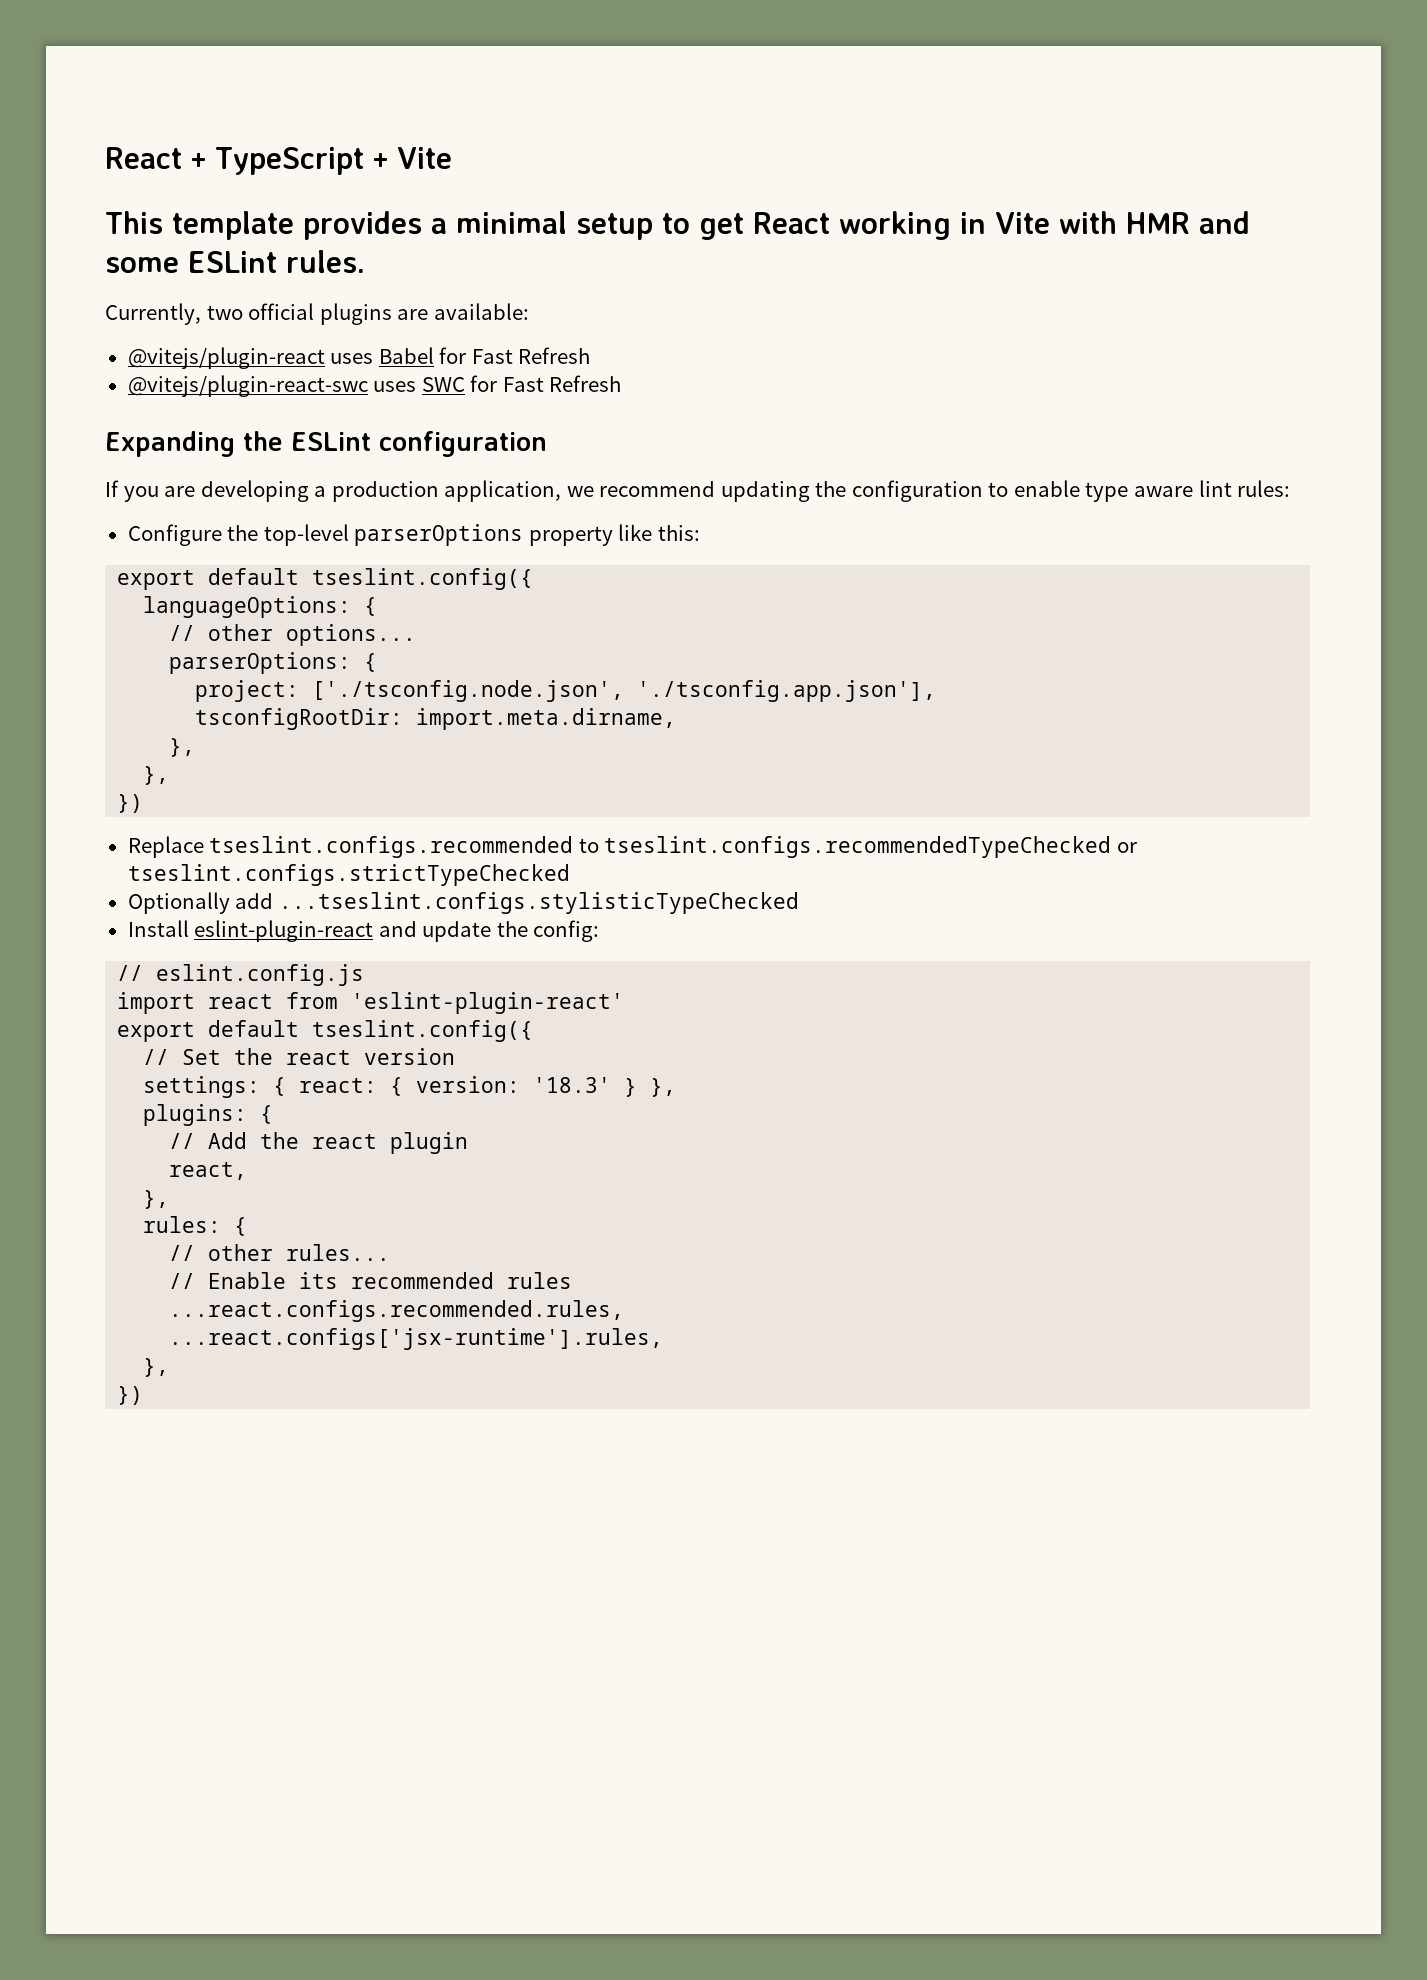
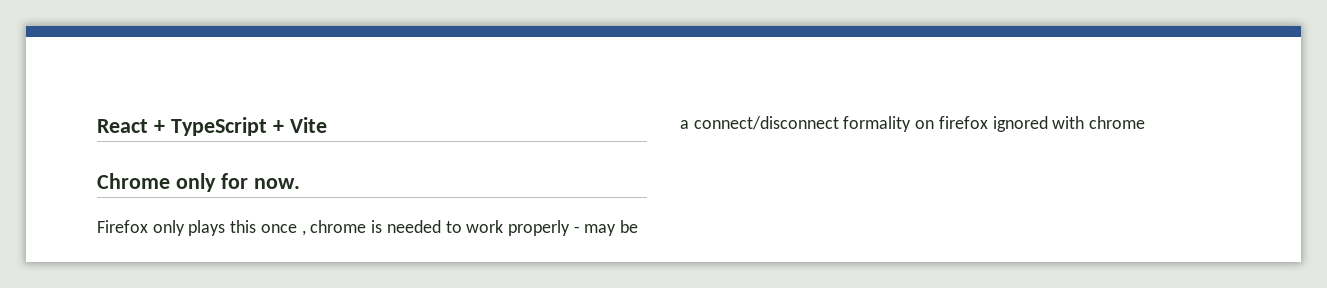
- This template provides a minimal setup to get React working in Vite with HMR and some ESLint rules.
- Currently, two official plugins are available:
- @vitejs/plugin-react uses Babel for Fast Refresh
- @vitejs/plugin-react-swc uses SWC for Fast Refresh
- Expanding the ESLint configuration
- If you are developing a production application, we recommend updating the configuration to enable type aware lint rules:
- Configure the top-level parserOptions property like this:
- export default tseslint.config({
- languageOptions: {
- // other options...
- parserOptions: {
- project: ['./tsconfig.node.json', './tsconfig.app.json'],
- tsconfigRootDir: import.meta.dirname,
- },
- },
- })
- Replace tseslint.configs.recommended to tseslint.configs.recommendedTypeChecked or tseslint.configs.strictTypeChecked
- Optionally add ...tseslint.configs.stylisticTypeChecked
- Install eslint-plugin-react and update the config:
- // eslint.config.js
- import react from 'eslint-plugin-react'
- export default tseslint.config({
- // Set the react version
- settings: { react: { version: '18.3' } },
- plugins: {
- // Add the react plugin
- react,
- },
- rules: {
- // other rules...
- // Enable its recommended rules
- ...react.configs.recommended.rules,
- ...react.configs['jsx-runtime'].rules,
- },
- })
+ Chrome only for now.
+ Firefox only plays this once , chrome is needed to work properly - may be a connect/disconnect formality on firefox ignored with chrome

